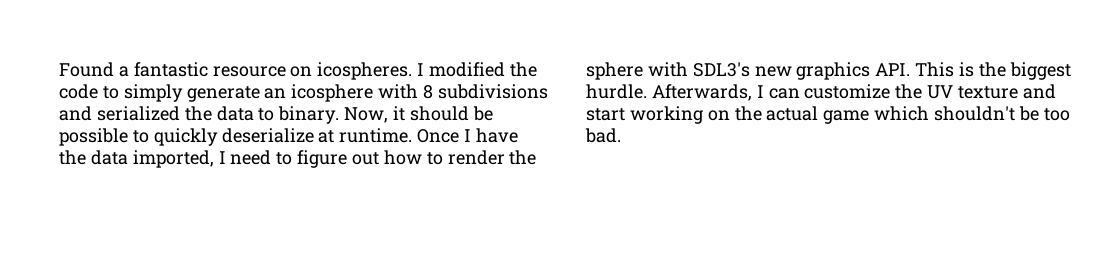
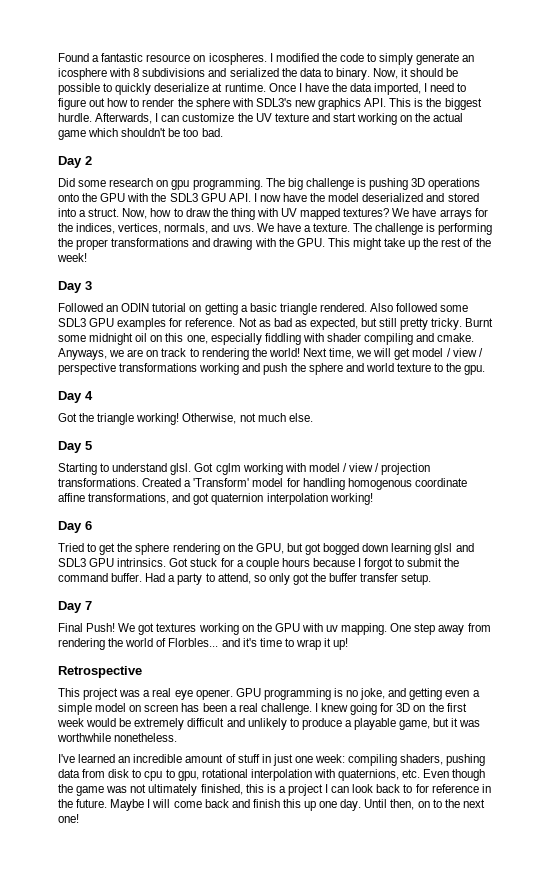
+ Day 2
+ Did some research on gpu programming. The big challenge is pushing 3D operations onto the GPU with the SDL3 GPU API. I now have the model deserialized and stored into a struct. Now, how to draw the thing with UV mapped textures? We have arrays for the indices, vertices, normals, and uvs. We have a texture. The challenge is performing the proper transformations and drawing with the GPU. This might take up the rest of the week!
+ Day 3
+ Followed an ODIN tutorial on getting a basic triangle rendered. Also followed some SDL3 GPU examples for reference. Not as bad as expected, but still pretty tricky. Burnt some midnight oil on this one, especially fiddling with shader compiling and cmake. Anyways, we are on track to rendering the world! Next time, we will get model / view / perspective transformations working and push the sphere and world texture to the gpu.
+ Day 4
+ Got the triangle working! Otherwise, not much else.
+ Day 5
+ Starting to understand glsl. Got cglm working with model / view / projection transformations. Created a 'Transform' model for handling homogenous coordinate affine transformations, and got quaternion interpolation working!
+ Day 6
+ Tried to get the sphere rendering on the GPU, but got bogged down learning glsl and SDL3 GPU intrinsics. Got stuck for a couple hours because I forgot to submit the command buffer. Had a party to attend, so only got the buffer transfer setup.
+ Day 7
+ Final Push! We got textures working on the GPU with uv mapping. One step away from rendering the world of Florbles... and it's time to wrap it up!
+ Retrospective
+ This project was a real eye opener. GPU programming is no joke, and getting even a simple model on screen has been a real challenge. I knew going for 3D on the first week would be extremely difficult and unlikely to produce a playable game, but it was worthwhile nonetheless.
+ I've learned an incredible amount of stuff in just one week: compiling shaders, pushing data from disk to cpu to gpu, rotational interpolation with quaternions, etc. Even though the game was not ultimately finished, this is a project I can look back to for reference in the future. Maybe I will come back and finish this up one day. Until then, on to the next one!

